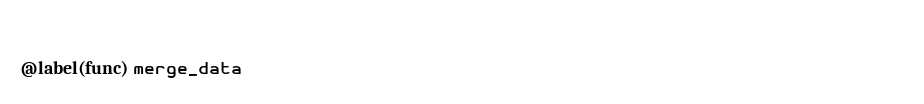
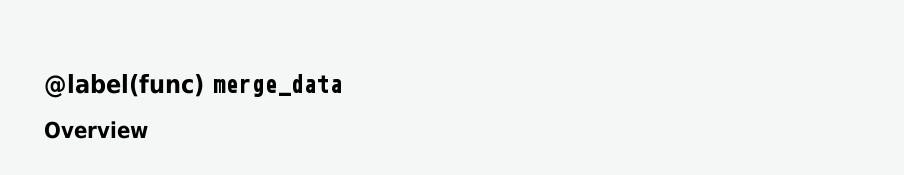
+ Overview

